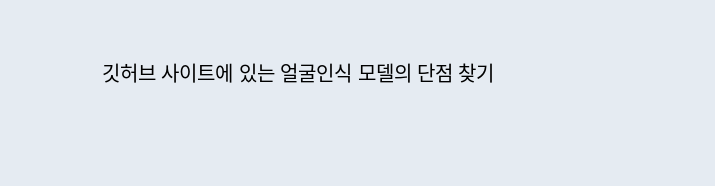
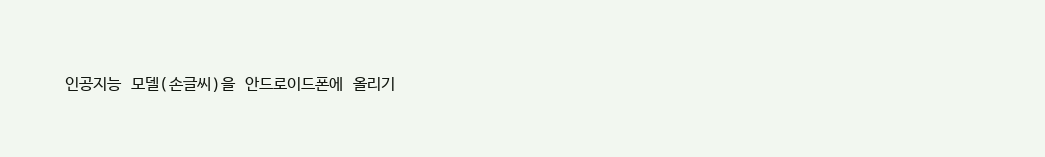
- 깃허브 사이트에 있는 얼굴인식 모델의 단점 찾기
+ 인공지능 모델(손글씨)을 안드로이드폰에 올리기

